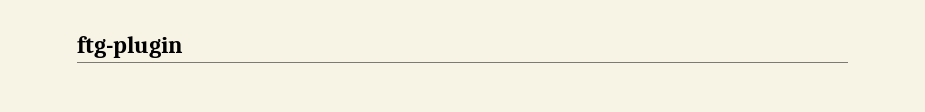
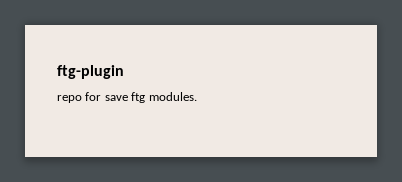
+ repo for save ftg modules.

